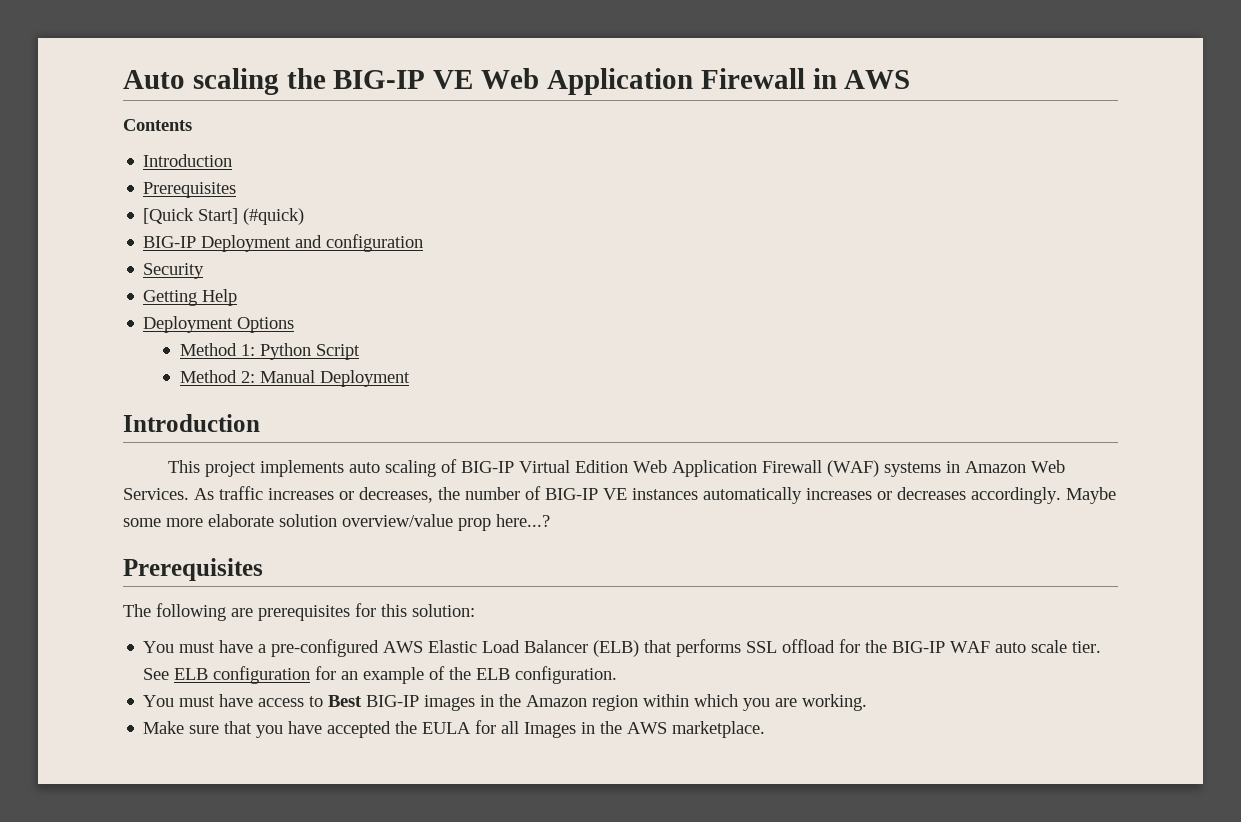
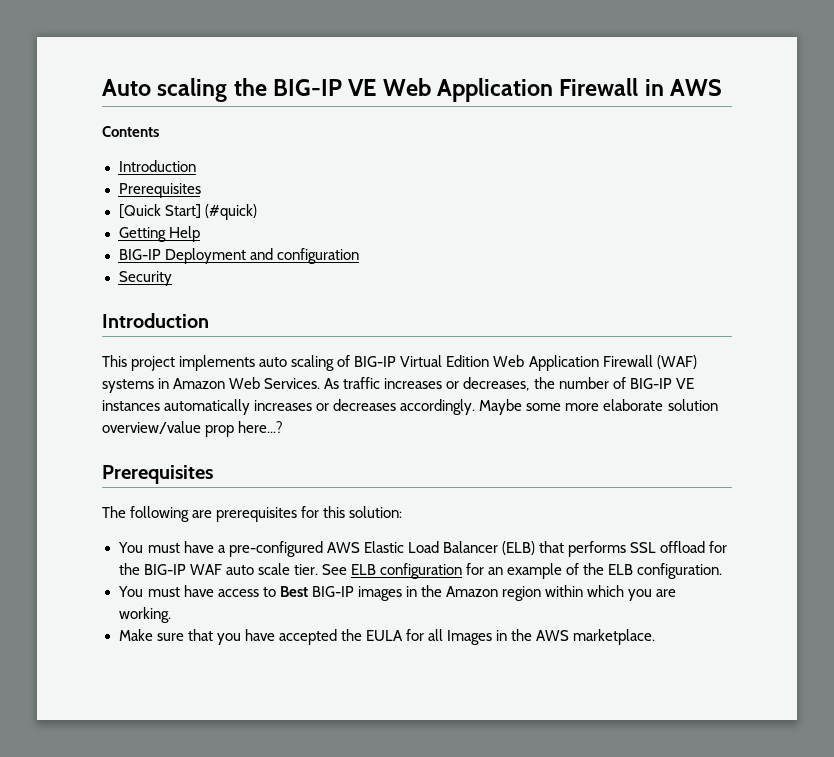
+ Getting Help
- Getting Help
- Deployment Options
- Method 1: Python Script
- Method 2: Manual Deployment

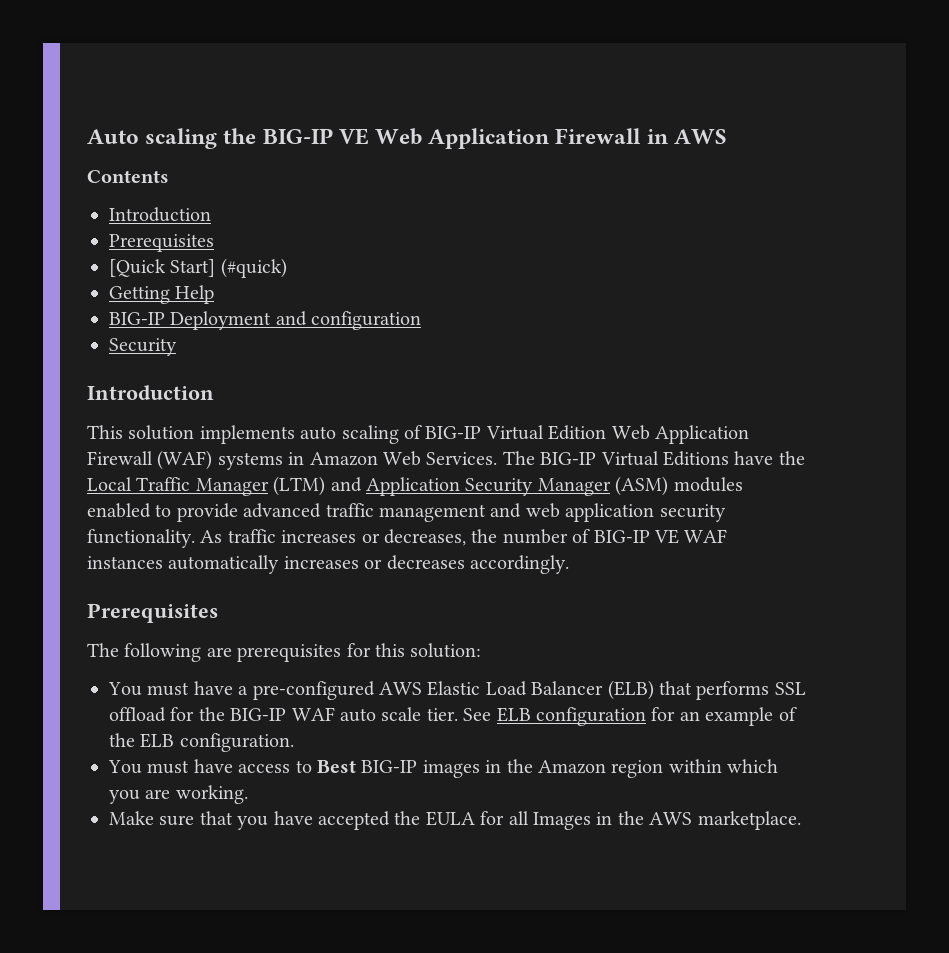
- This project implements auto scaling of BIG-IP Virtual Edition Web Application Firewall (WAF) systems in Amazon Web Services.
+ This solution implements auto scaling of BIG-IP Virtual Edition Web Application Firewall (WAF) systems in Amazon Web Services.
+ The BIG-IP Virtual Editions have the Local Traffic Manager (LTM) and Application Security Manager (ASM) modules enabled to provide advanced traffic management and web application security functionality.
- As traffic increases or decreases, the number of BIG-IP VE instances automatically increases or decreases accordingly. Maybe some more elaborate solution overview/value prop here...?
+ As traffic increases or decreases, the number of BIG-IP VE WAF instances automatically increases or decreases accordingly.

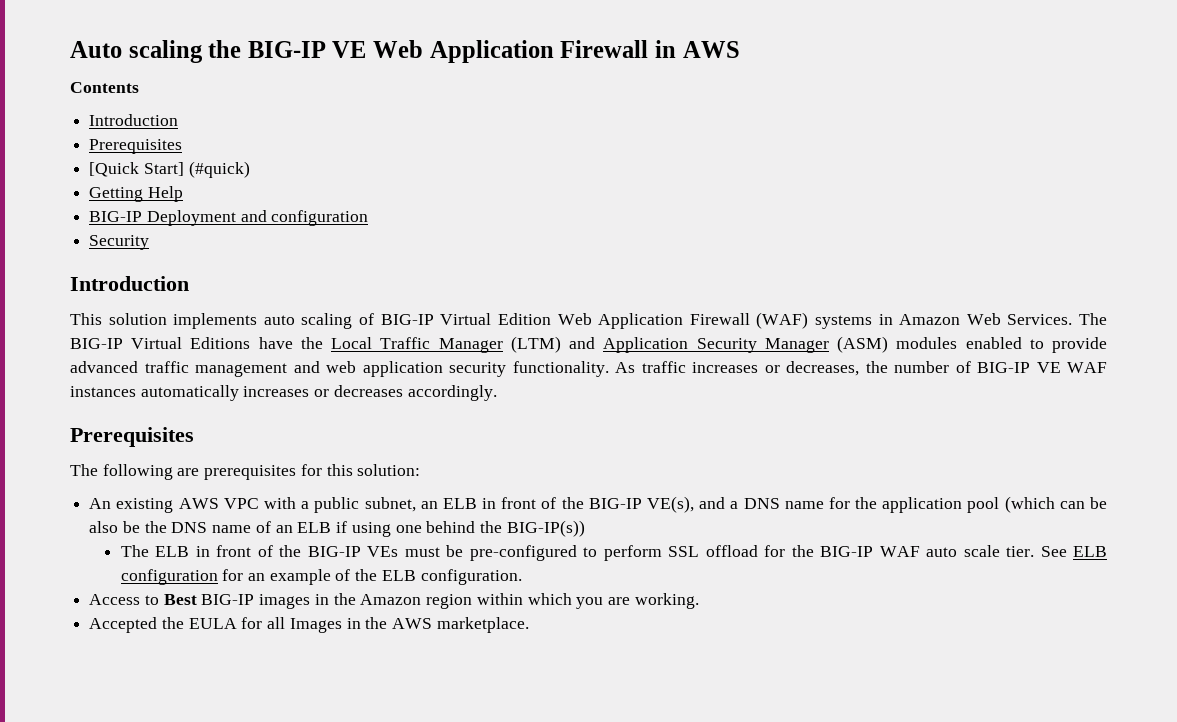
- You must have a pre-configured AWS Elastic Load Balancer (ELB) that performs SSL offload for the BIG-IP WAF auto scale tier.
+ An existing AWS VPC with a public subnet, an ELB in front of the BIG-IP VE(s), and a DNS name for the application pool (which can be also be the DNS name of an ELB if using one behind the BIG-IP(s))
+ The ELB in front of the BIG-IP VEs must be pre-configured to perform SSL offload for the BIG-IP WAF auto scale tier.
- You must have access to Best BIG-IP images in the Amazon region within which you are working.
+ Access to Best BIG-IP images in the Amazon region within which you are working.
- Make sure that you have accepted the EULA for all Images in the AWS marketplace.
+ Accepted the EULA for all Images in the AWS marketplace.

